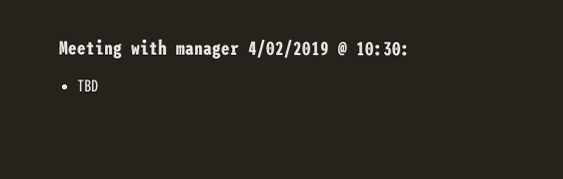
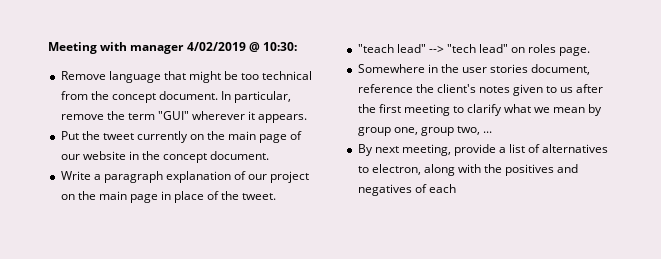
- TBD
+ Remove language that might be too technical from the concept document. In particular, remove the term "GUI" wherever it appears.
+ Put the tweet currently on the main page of our website in the concept document.
+ Write a paragraph explanation of our project on the main page in place of the tweet.
+ "teach lead" --> "tech lead" on roles page.
+ Somewhere in the user stories document, reference the client's notes given to us after the first meeting to clarify what we mean by group one, group two, ...
+ By next meeting, provide a list of alternatives to electron, along with the positives and negatives of each

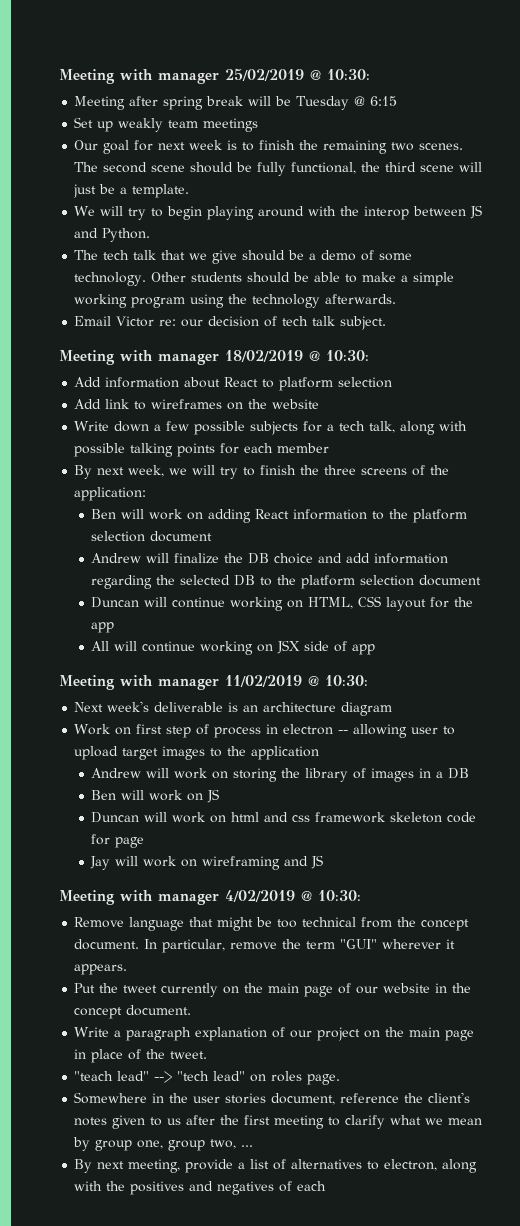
+ Meeting with manager 25/02/2019 @ 10:30:
+ Meeting after spring break will be Tuesday @ 6:15
+ Set up weakly team meetings
+ Our goal for next week is to finish the remaining two scenes. The second scene should be fully functional, the third scene will just be a template.
+ We will try to begin playing around with the interop between JS and Python.
+ The tech talk that we give should be a demo of some technology. Other students should be able to make a simple working program using the technology afterwards.
+ Email Victor re: our decision of tech talk subject.
+ Meeting with manager 18/02/2019 @ 10:30:
+ Add information about React to platform selection
+ Add link to wireframes on the website
+ Write down a few possible subjects for a tech talk, along with possible talking points for each member
+ By next week, we will try to finish the three screens of the application:
+ Ben will work on adding React information to the platform selection document
+ Andrew will finalize the DB choice and add information regarding the selected DB to the platform selection document
+ Duncan will continue working on HTML, CSS layout for the app
+ All will continue working on JSX side of app
+ Meeting with manager 11/02/2019 @ 10:30:
+ Next week's deliverable is an architecture diagram
+ Work on first step of process in electron -- allowing user to upload target images to the application
+ Andrew will work on storing the library of images in a DB
+ Ben will work on JS
+ Duncan will work on html and css framework skeleton code for page
+ Jay will work on wireframing and JS

